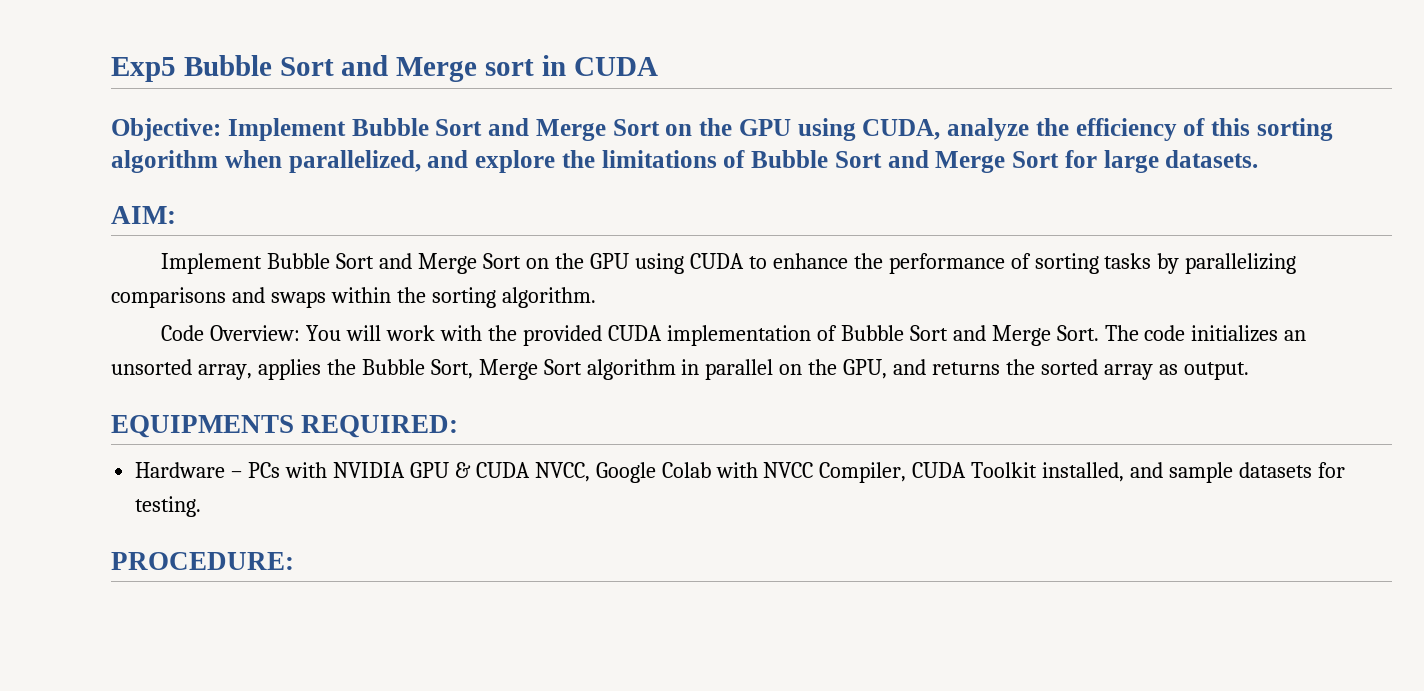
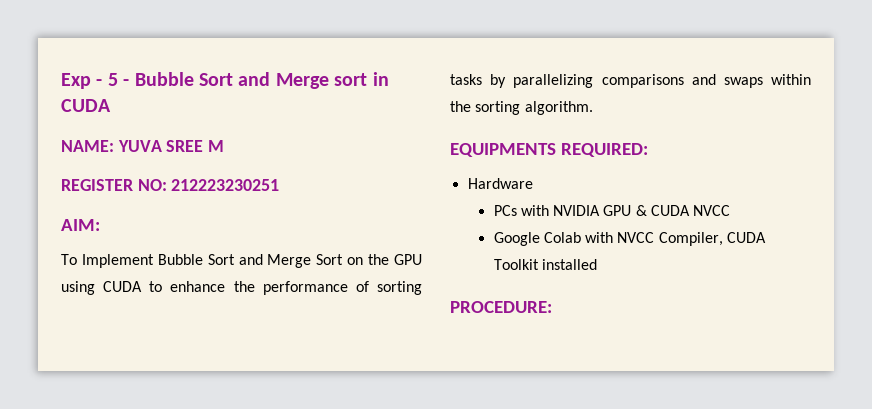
- Exp5 Bubble Sort and Merge sort in CUDA
+ Exp - 5 - Bubble Sort and Merge sort in CUDA
- Objective: Implement Bubble Sort and Merge Sort on the GPU using CUDA, analyze the efficiency of this sorting algorithm when parallelized, and explore the limitations of Bubble Sort and Merge Sort for large datasets.
+ NAME: YUVA SREE M
+ REGISTER NO: 212223230251
- Implement Bubble Sort and Merge Sort on the GPU using CUDA to enhance the performance of sorting tasks by parallelizing comparisons and swaps within the sorting algorithm.
+ To Implement Bubble Sort and Merge Sort on the GPU using CUDA to enhance the performance of sorting tasks by parallelizing comparisons and swaps within the sorting algorithm.
- Code Overview: You will work with the provided CUDA implementation of Bubble Sort and Merge Sort. The code initializes an unsorted array, applies the Bubble Sort, Merge Sort algorithm in parallel on the GPU, and returns the sorted array as output.
- Hardware – PCs with NVIDIA GPU & CUDA NVCC, Google Colab with NVCC Compiler, CUDA Toolkit installed, and sample datasets for testing.
+ Hardware
+ PCs with NVIDIA GPU & CUDA NVCC
+ Google Colab with NVCC Compiler, CUDA Toolkit installed

